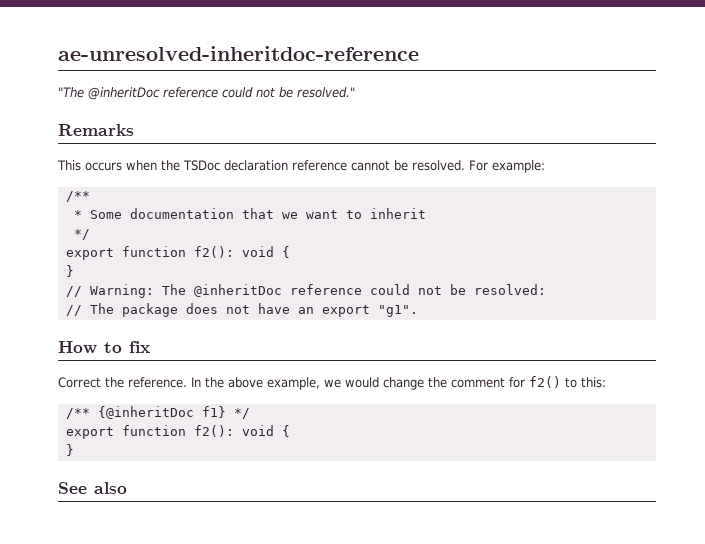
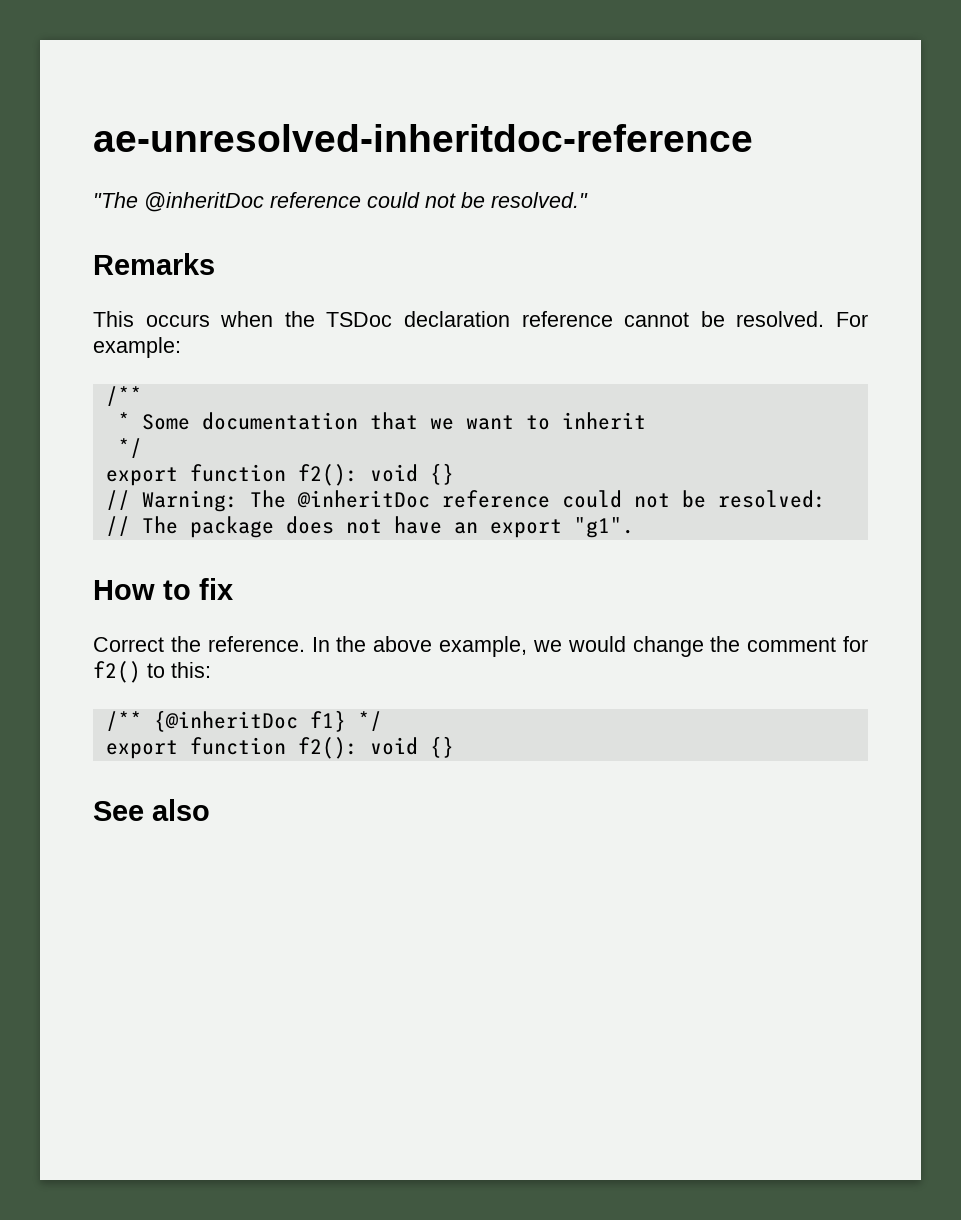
  * Some documentation that we want to inherit
  */
- export function f2(): void {
- }
+ export function f2(): void {}
  /** {@inheritDoc f1} */
- export function f2(): void {
- }
+ export function f2(): void {}

